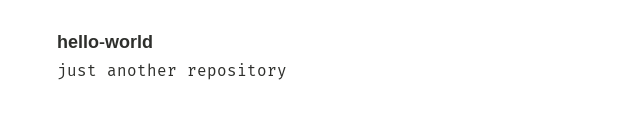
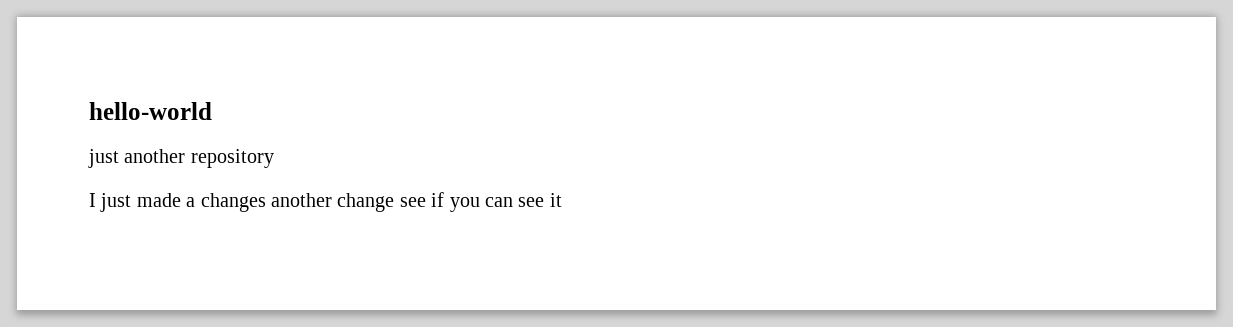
+ I just made a changes another change see if you can see it

